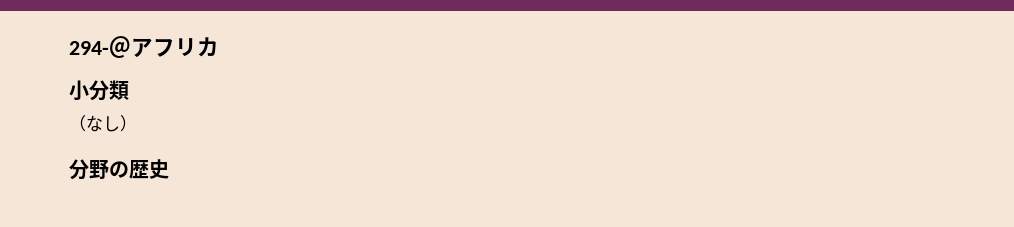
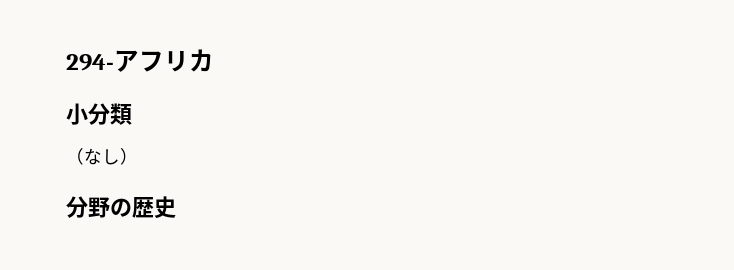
- 294-＠アフリカ
+ 294-アフリカ

